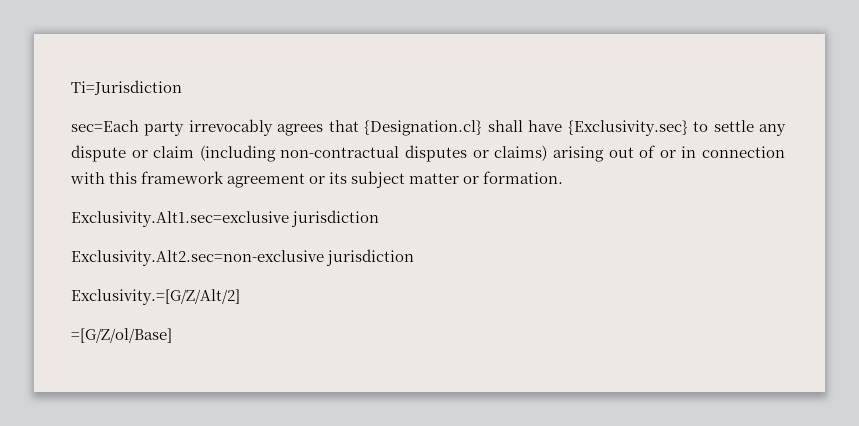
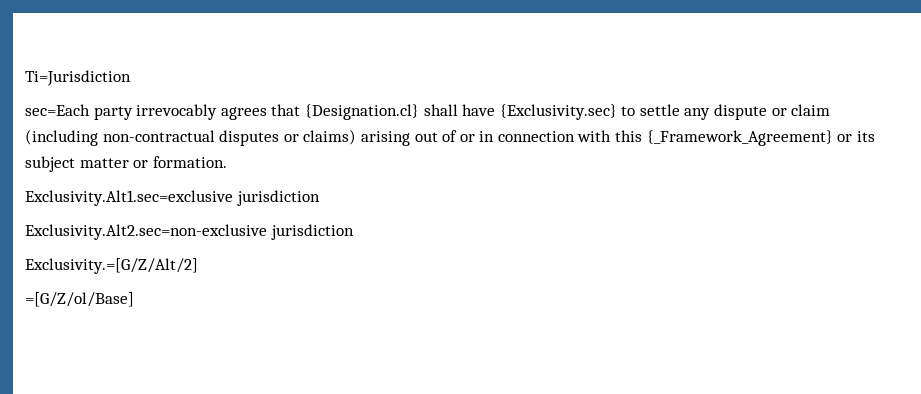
- sec=Each party irrevocably agrees that {Designation.cl} shall have {Exclusivity.sec} to settle any dispute or claim (including non-contractual disputes or claims) arising out of or in connection with this framework agreement or its subject matter or formation.
+ sec=Each party irrevocably agrees that {Designation.cl} shall have {Exclusivity.sec} to settle any dispute or claim (including non-contractual disputes or claims) arising out of or in connection with this {_Framework_Agreement} or its subject matter or formation.

